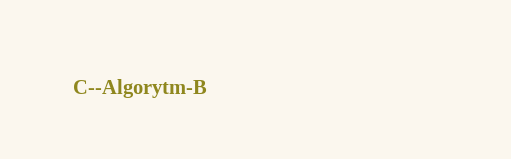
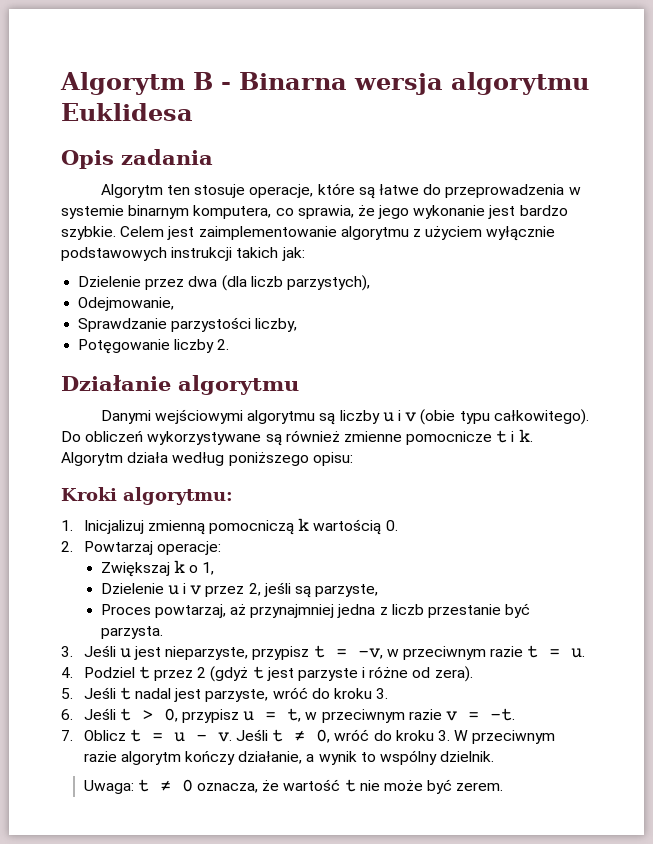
- C--Algorytm-B
+ Algorytm B - Binarna wersja algorytmu Euklidesa
+ Opis zadania
+ Algorytm ten stosuje operacje, które są łatwe do przeprowadzenia w systemie binarnym komputera, co sprawia, że jego wykonanie jest bardzo szybkie. Celem jest zaimplementowanie algorytmu z użyciem wyłącznie podstawowych instrukcji takich jak:
+ Dzielenie przez dwa (dla liczb parzystych),
+ Odejmowanie,
+ Sprawdzanie parzystości liczby,
+ Potęgowanie liczby 2.
+ Działanie algorytmu
+ Danymi wejściowymi algorytmu są liczby u i v (obie typu całkowitego). Do obliczeń wykorzystywane są również zmienne pomocnicze t i k. Algorytm działa według poniższego opisu:
+ Kroki algorytmu:
+ 1. Inicjalizuj zmienną pomocniczą k wartością 0.
+ 2. Powtarzaj operacje:
+ Zwiększaj k o 1,
+ Dzielenie u i v przez 2, jeśli są parzyste,
+ Proces powtarzaj, aż przynajmniej jedna z liczb przestanie być parzysta.
+ 3. Jeśli u jest nieparzyste, przypisz t = -v, w przeciwnym razie t = u.
+ 4. Podziel t przez 2 (gdyż t jest parzyste i różne od zera).
+ 5. Jeśli t nadal jest parzyste, wróć do kroku 3.
+ 6. Jeśli t > 0, przypisz u = t, w przeciwnym razie v = -t.
+ 7. Oblicz t = u - v. Jeśli t ≠ 0, wróć do kroku 3. W przeciwnym razie algorytm kończy działanie, a wynik to wspólny dzielnik.
+ Uwaga: t ≠ 0 oznacza, że wartość t nie może być zerem.

